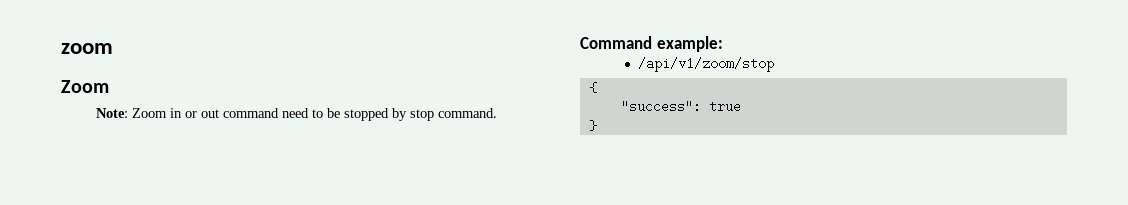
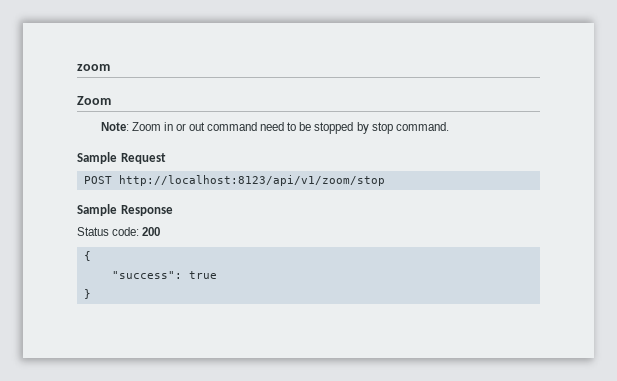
- Command example:
- /api/v1/zoom/stop
+ Sample Request
+ POST http://localhost:8123/api/v1/zoom/stop
+ Sample Response
+ Status code: 200

